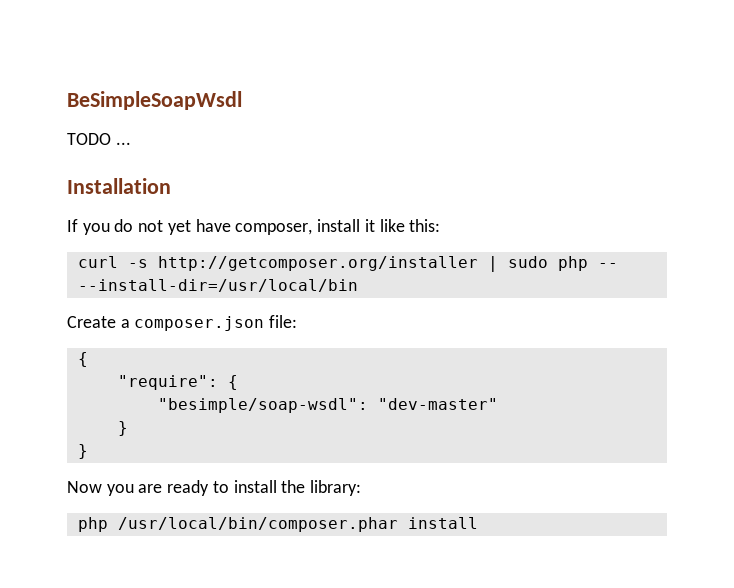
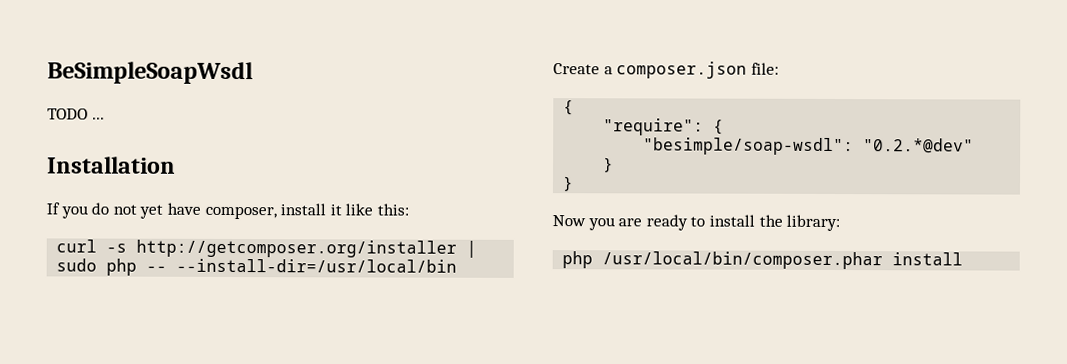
- "besimple/soap-wsdl": "dev-master"
+ "besimple/soap-wsdl": "0.2.*@dev"

